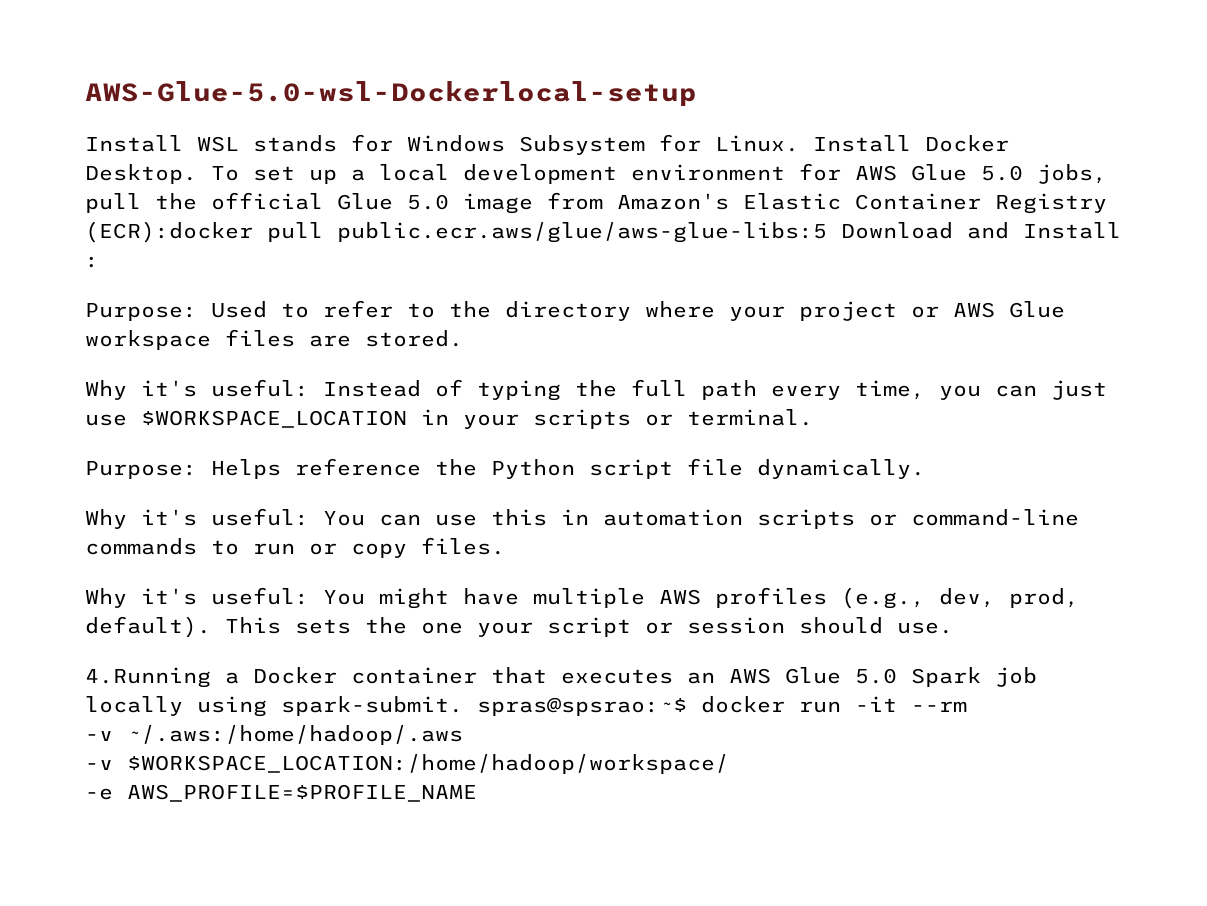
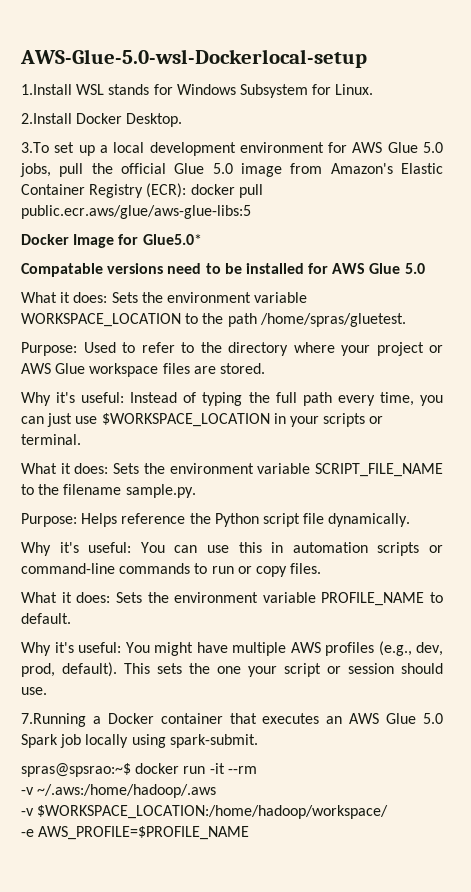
- Install WSL stands for Windows Subsystem for Linux. Install Docker Desktop. To set up a local development environment for AWS Glue 5.0 jobs, pull the official Glue 5.0 image from Amazon's Elastic Container Registry (ECR):docker pull public.ecr.aws/glue/aws-glue-libs:5 Download and Install :
+ 1.Install WSL stands for Windows Subsystem for Linux.
+ 2.Install Docker Desktop.
+ 3.To set up a local development environment for AWS Glue 5.0 jobs, pull the official Glue 5.0 image from Amazon's Elastic Container Registry (ECR): docker pull public.ecr.aws/glue/aws-glue-libs:5
+ Docker Image for Glue5.0*
+ Compatable versions need to be installed for AWS Glue 5.0
+ What it does: Sets the environment variable WORKSPACE_LOCATION to the path /home/spras/gluetest.
+ What it does: Sets the environment variable SCRIPT_FILE_NAME to the filename sample.py.
+ What it does: Sets the environment variable PROFILE_NAME to default.
- 4.Running a Docker container that executes an AWS Glue 5.0 Spark job locally using spark-submit. spras@spsrao:~$ docker run -it --rm
+ 7.Running a Docker container that executes an AWS Glue 5.0 Spark job locally using spark-submit.
+ spras@spsrao:~$ docker run -it --rm

